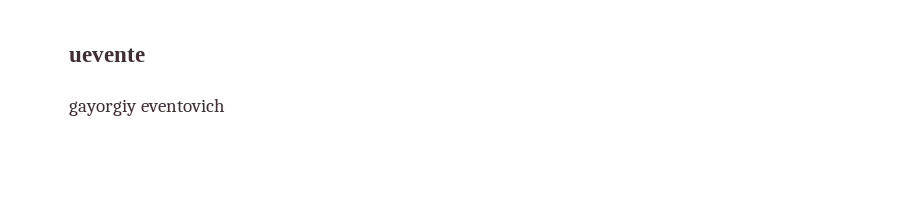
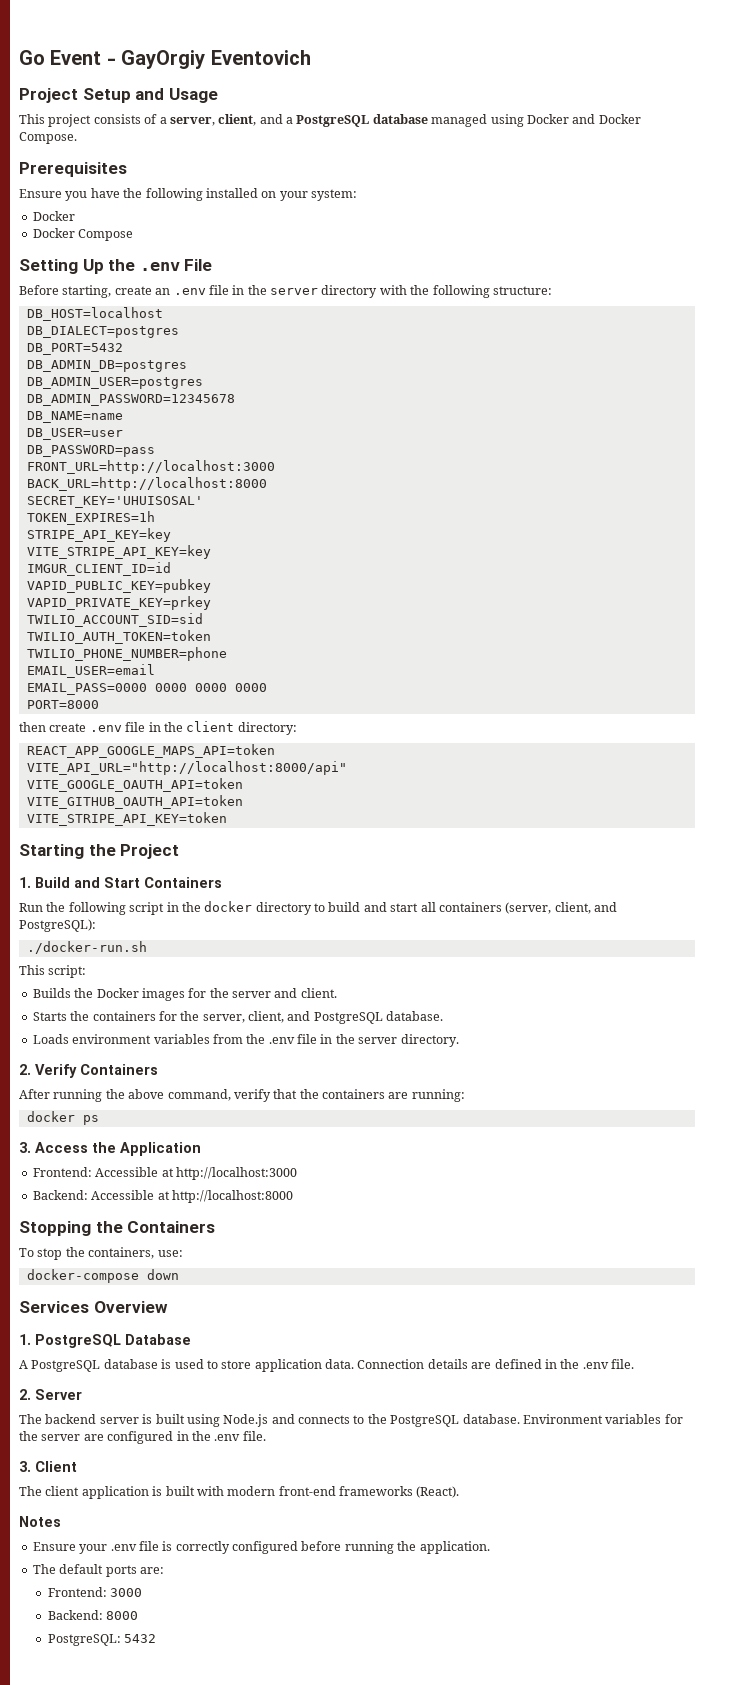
- uevente
- gayorgiy eventovich
+ Go Event - GayOrgiy Eventovich
+ Project Setup and Usage
+ This project consists of a server, client, and a PostgreSQL database managed using Docker and Docker Compose.
+ Prerequisites
+ Ensure you have the following installed on your system:
+ Docker
+ Docker Compose
+ Setting Up the .env File
+ Before starting, create an .env file in the server directory with the following structure:
+ DB_HOST=localhost
+ DB_DIALECT=postgres
+ DB_PORT=5432
+ DB_ADMIN_DB=postgres
+ DB_ADMIN_USER=postgres
+ DB_ADMIN_PASSWORD=12345678
+ DB_NAME=name
+ DB_USER=user
+ DB_PASSWORD=pass
+ FRONT_URL=http://localhost:3000
+ BACK_URL=http://localhost:8000
+ SECRET_KEY='UHUISOSAL'
+ TOKEN_EXPIRES=1h
+ STRIPE_API_KEY=key
+ VITE_STRIPE_API_KEY=key
+ IMGUR_CLIENT_ID=id
+ VAPID_PUBLIC_KEY=pubkey
+ VAPID_PRIVATE_KEY=prkey
+ TWILIO_ACCOUNT_SID=sid
+ TWILIO_AUTH_TOKEN=token
+ TWILIO_PHONE_NUMBER=phone
+ EMAIL_USER=email
+ EMAIL_PASS=0000 0000 0000 0000
+ PORT=8000
+ then create .env file in the client directory:
+ REACT_APP_GOOGLE_MAPS_API=token
+ VITE_API_URL="http://localhost:8000/api"
+ VITE_GOOGLE_OAUTH_API=token
+ VITE_GITHUB_OAUTH_API=token
+ VITE_STRIPE_API_KEY=token
+ Starting the Project
+ 1. Build and Start Containers
+ Run the following script in the docker directory to build and start all containers (server, client, and PostgreSQL):
+ ./docker-run.sh
+ This script:
+ Builds the Docker images for the server and client.
+ Starts the containers for the server, client, and PostgreSQL database.
+ Loads environment variables from the .env file in the server directory.
+ 2. Verify Containers
+ After running the above command, verify that the containers are running:
+ docker ps
+ 3. Access the Application
+ Frontend: Accessible at http://localhost:3000
+ Backend: Accessible at http://localhost:8000
+ Stopping the Containers
+ To stop the containers, use:
+ docker-compose down
+ Services Overview
+ 1. PostgreSQL Database
+ A PostgreSQL database is used to store application data. Connection details are defined in the .env file.
+ 2. Server
+ The backend server is built using Node.js and connects to the PostgreSQL database. Environment variables for the server are configured in the .env file.
+ 3. Client
+ The client application is built with modern front-end frameworks (React).
+ Notes
+ Ensure your .env file is correctly configured before running the application.
+ The default ports are:
+ Frontend: 3000
+ Backend: 8000
+ PostgreSQL: 5432

